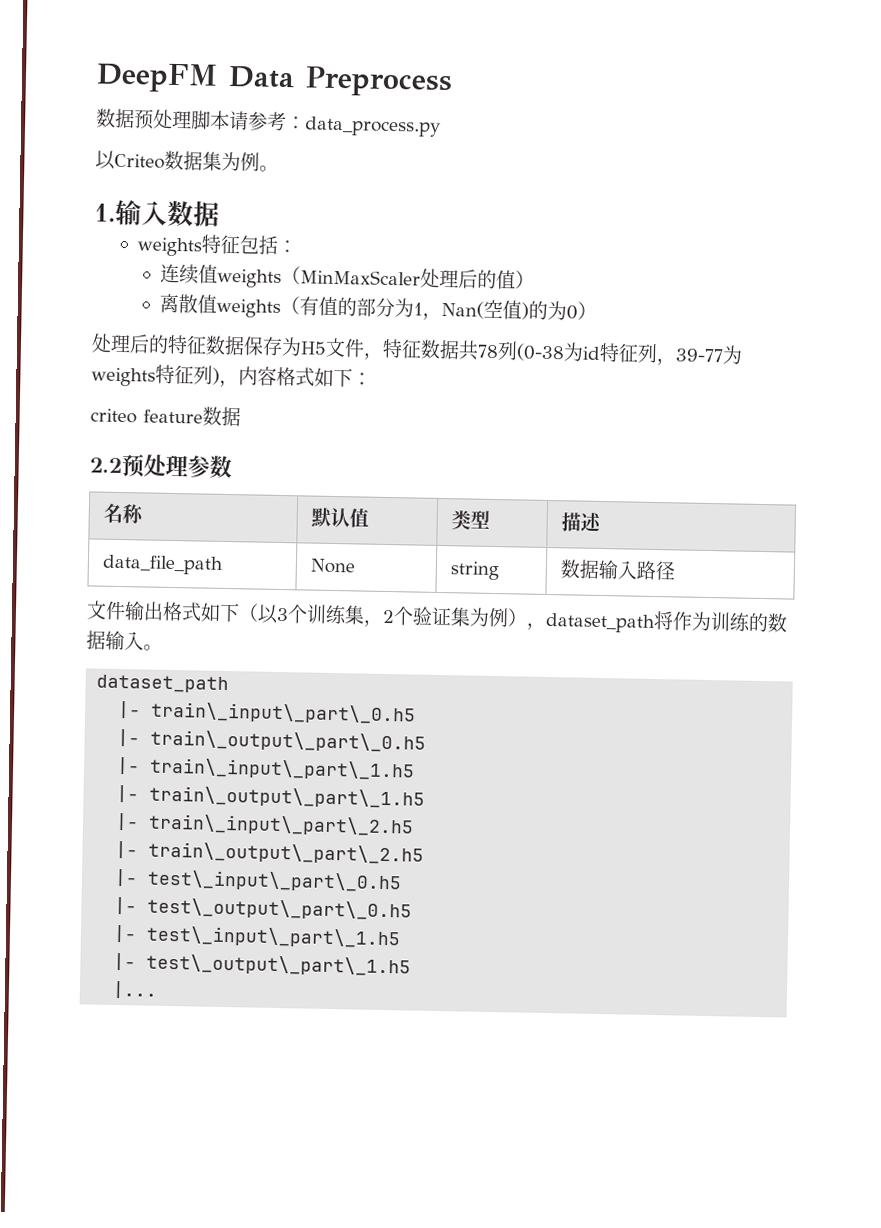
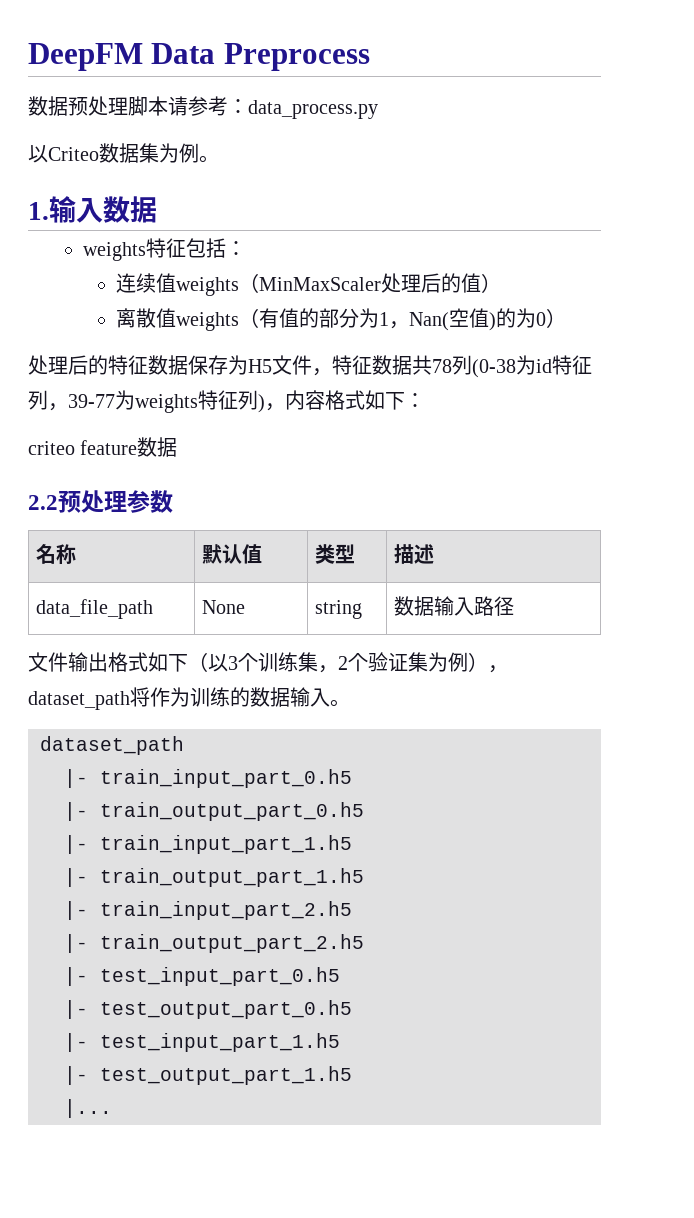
- |- train\_input\_part\_0.h5
- |- train\_output\_part\_0.h5
- |- train\_input\_part\_1.h5
- |- train\_output\_part\_1.h5
- |- train\_input\_part\_2.h5
- |- train\_output\_part\_2.h5
- |- test\_input\_part\_0.h5
- |- test\_output\_part\_0.h5
- |- test\_input\_part\_1.h5
- |- test\_output\_part\_1.h5
+ |- train_input_part_0.h5
+ |- train_output_part_0.h5
+ |- train_input_part_1.h5
+ |- train_output_part_1.h5
+ |- train_input_part_2.h5
+ |- train_output_part_2.h5
+ |- test_input_part_0.h5
+ |- test_output_part_0.h5
+ |- test_input_part_1.h5
+ |- test_output_part_1.h5

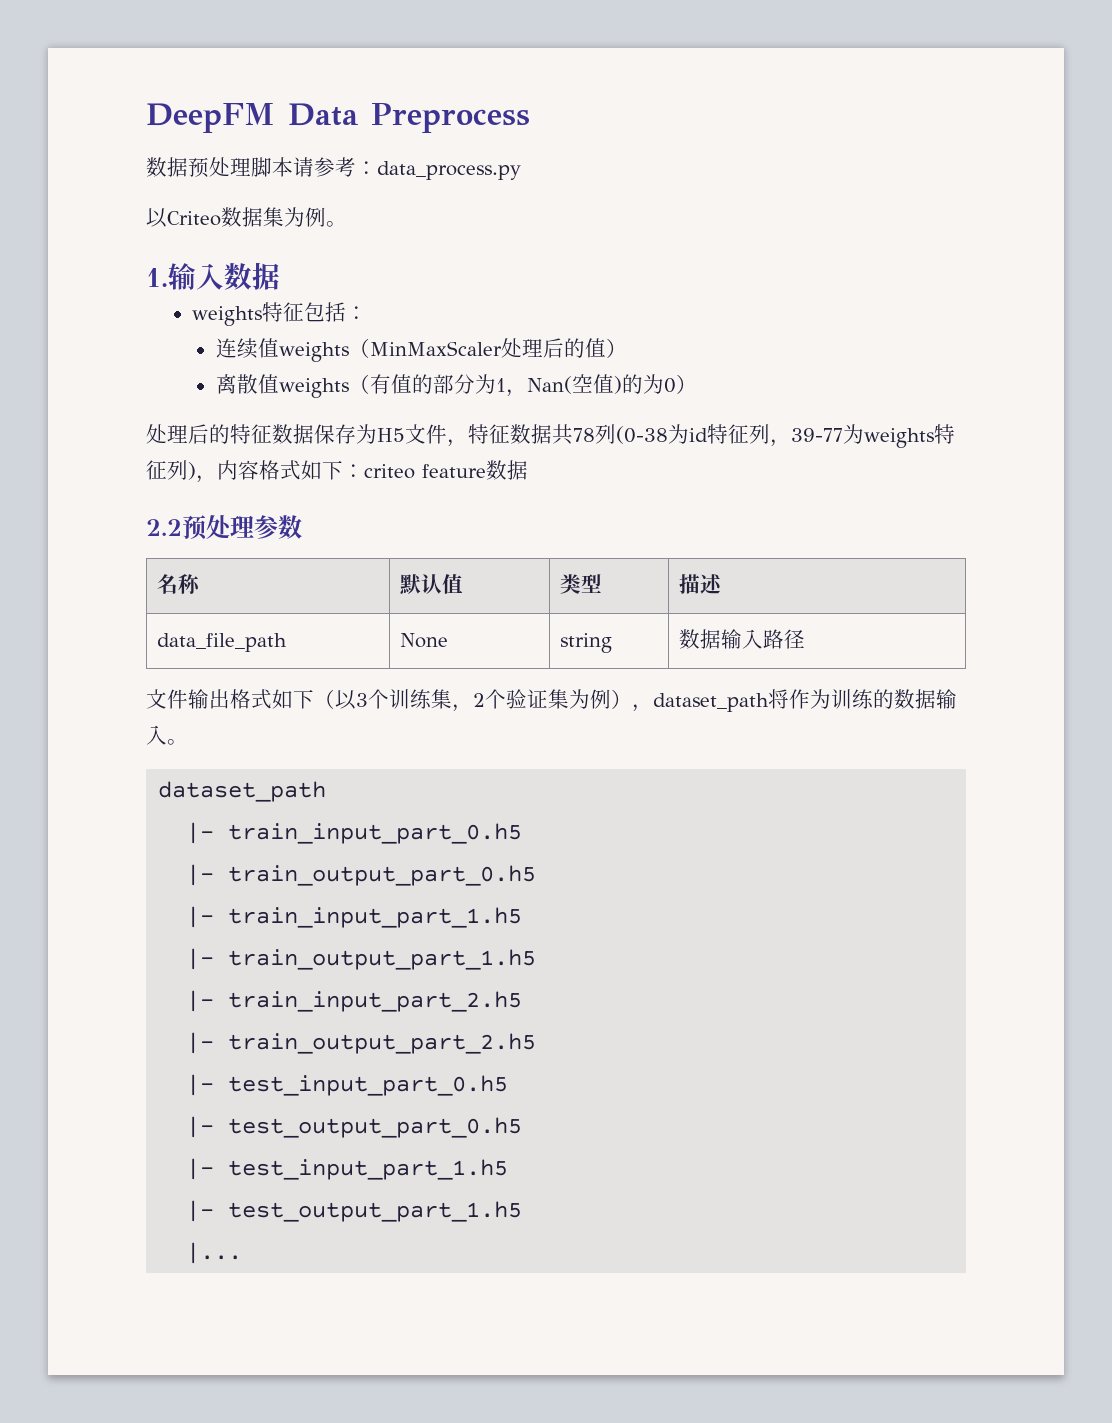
- 处理后的特征数据保存为H5文件，特征数据共78列(0-38为id特征列，39-77为weights特征列)，内容格式如下：
- criteo feature数据
+ 处理后的特征数据保存为H5文件，特征数据共78列(0-38为id特征列，39-77为weights特征列)，内容格式如下：criteo feature数据

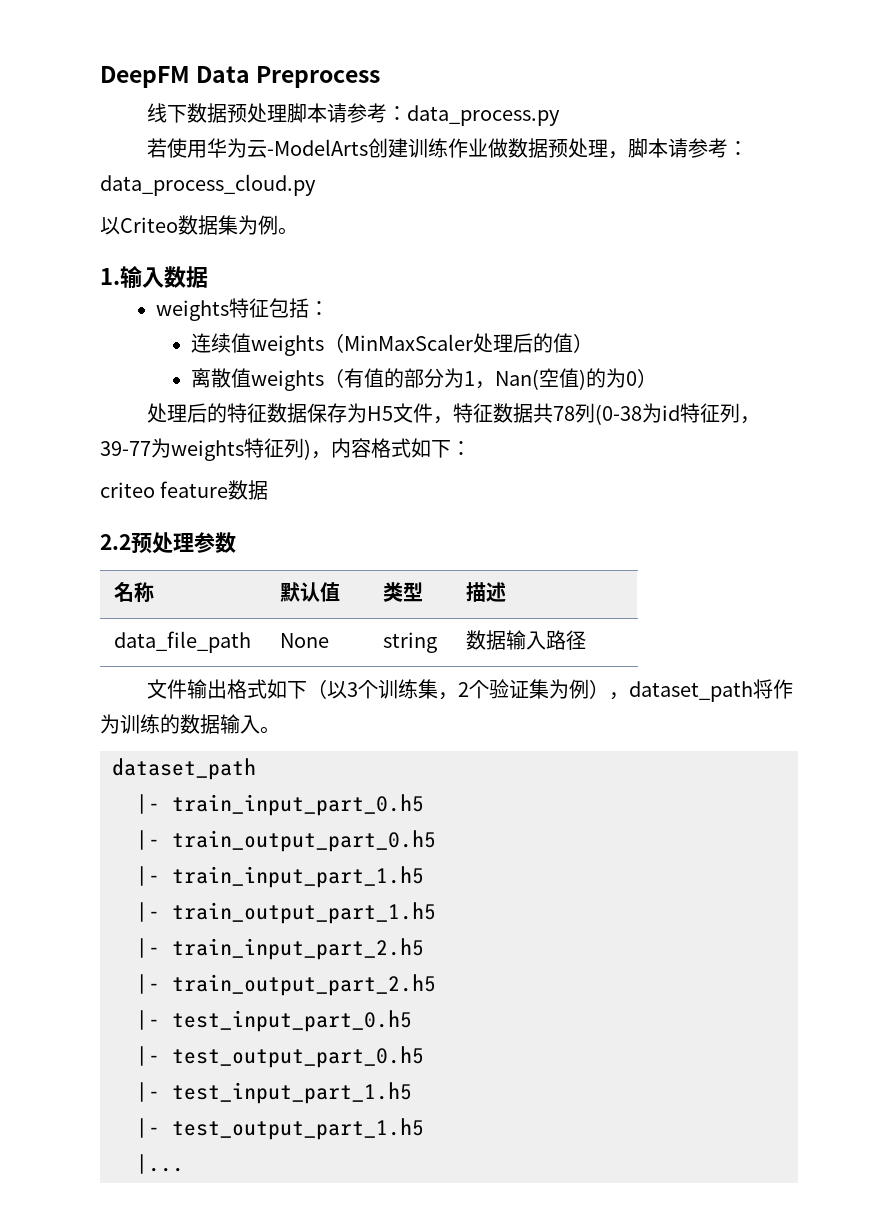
- 数据预处理脚本请参考：data_process.py
+ 线下数据预处理脚本请参考：data_process.py
+ 若使用华为云-ModelArts创建训练作业做数据预处理，脚本请参考：data_process_cloud.py
- 处理后的特征数据保存为H5文件，特征数据共78列(0-38为id特征列，39-77为weights特征列)，内容格式如下：criteo feature数据
+ 处理后的特征数据保存为H5文件，特征数据共78列(0-38为id特征列，39-77为weights特征列)，内容格式如下：
+ criteo feature数据

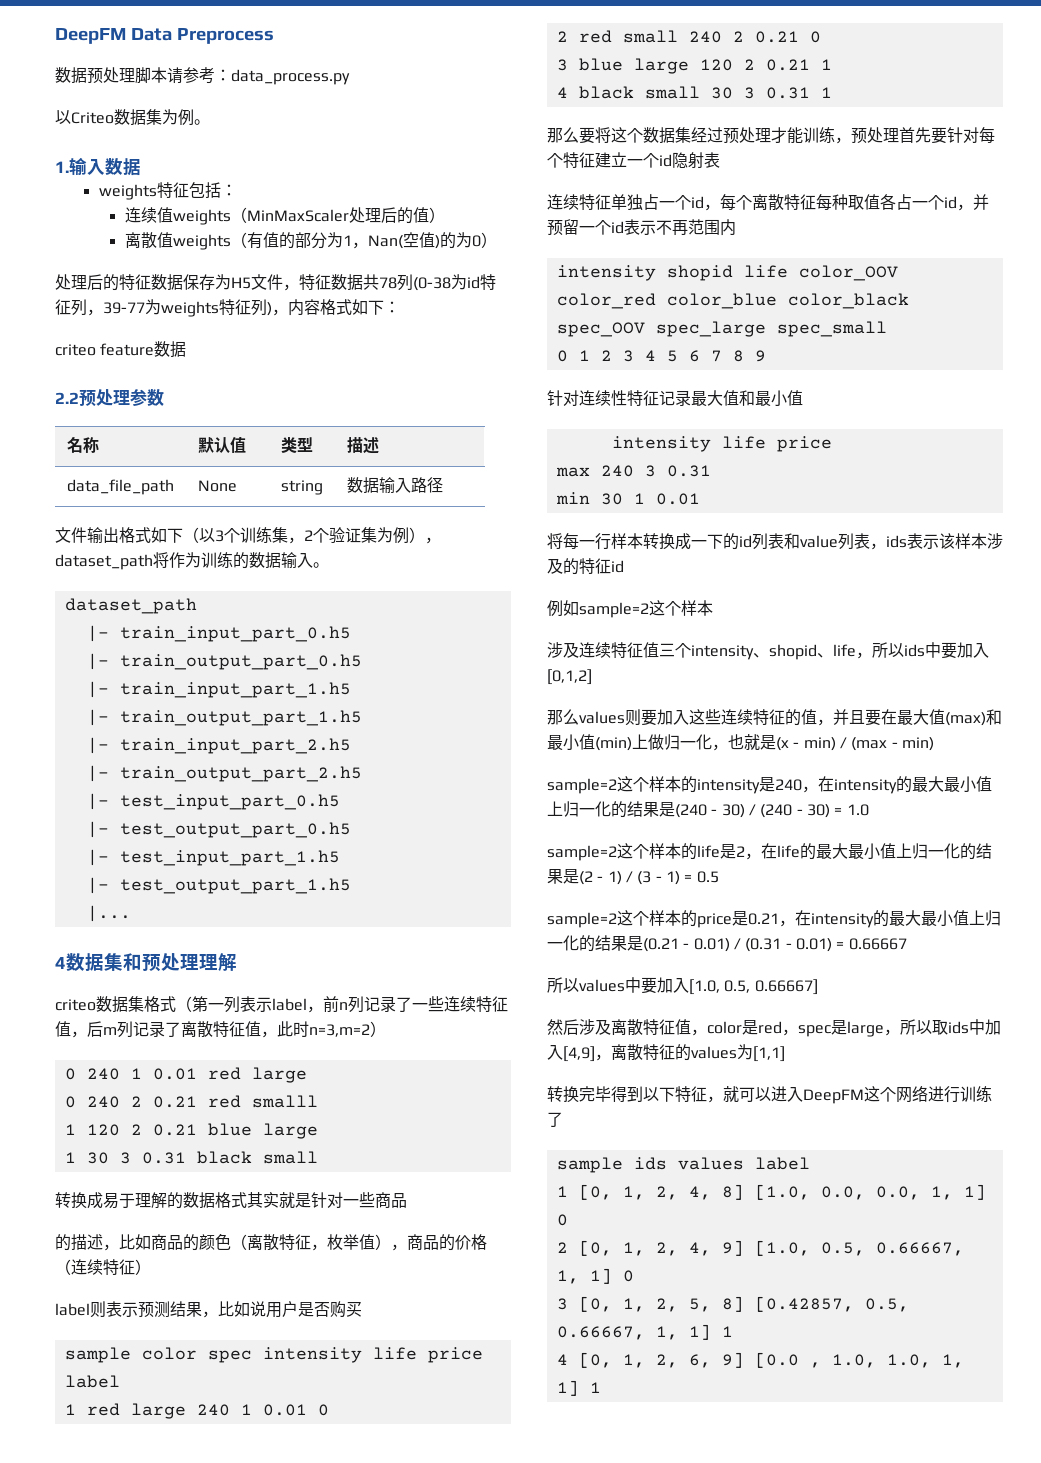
- 线下数据预处理脚本请参考：data_process.py
+ 数据预处理脚本请参考：data_process.py
- 若使用华为云-ModelArts创建训练作业做数据预处理，脚本请参考：data_process_cloud.py
+ 4数据集和预处理理解
+ criteo数据集格式（第一列表示label，前n列记录了一些连续特征值，后m列记录了离散特征值，此时n=3,m=2）
+ 0 240 1 0.01 red large
+ 0 240 2 0.21 red smalll
+ 1 120 2 0.21 blue large
+ 1 30 3 0.31 black small
+ 转换成易于理解的数据格式其实就是针对一些商品
+ 的描述，比如商品的颜色（离散特征，枚举值），商品的价格（连续特征）
+ label则表示预测结果，比如说用户是否购买
+ sample color spec intensity life price label
+ 1 red large 240 1 0.01 0
+ 2 red small 240 2 0.21 0
+ 3 blue large 120 2 0.21 1
+ 4 black small 30 3 0.31 1
+ 那么要将这个数据集经过预处理才能训练，预处理首先要针对每个特征建立一个id隐射表
+ 连续特征单独占一个id，每个离散特征每种取值各占一个id，并预留一个id表示不再范围内
+ intensity shopid life color_OOV color_red color_blue color_black spec_OOV spec_large spec_small
+ 0 1 2 3 4 5 6 7 8 9
+ 针对连续性特征记录最大值和最小值
+ intensity life price
+ max 240 3 0.31
+ min 30 1 0.01
+ 将每一行样本转换成一下的id列表和value列表，ids表示该样本涉及的特征id
+ 例如sample=2这个样本
+ 涉及连续特征值三个intensity、shopid、life，所以ids中要加入[0,1,2]
+ 那么values则要加入这些连续特征的值，并且要在最大值(max)和最小值(min)上做归一化，也就是(x - min) / (max - min)
+ sample=2这个样本的intensity是240，在intensity的最大最小值上归一化的结果是(240 - 30) / (240 - 30) = 1.0
+ sample=2这个样本的life是2，在life的最大最小值上归一化的结果是(2 - 1) / (3 - 1) = 0.5
+ sample=2这个样本的price是0.21，在intensity的最大最小值上归一化的结果是(0.21 - 0.01) / (0.31 - 0.01) = 0.66667
+ 所以values中要加入[1.0, 0.5, 0.66667]
+ 然后涉及离散特征值，color是red，spec是large，所以取ids中加入[4,9]，离散特征的values为[1,1]
+ 转换完毕得到以下特征，就可以进入DeepFM这个网络进行训练了
+ sample ids values label
+ 1 [0, 1, 2, 4, 8] [1.0, 0.0, 0.0, 1, 1] 0
+ 2 [0, 1, 2, 4, 9] [1.0, 0.5, 0.66667, 1, 1] 0
+ 3 [0, 1, 2, 5, 8] [0.42857, 0.5, 0.66667, 1, 1] 1
+ 4 [0, 1, 2, 6, 9] [0.0 , 1.0, 1.0, 1, 1] 1

